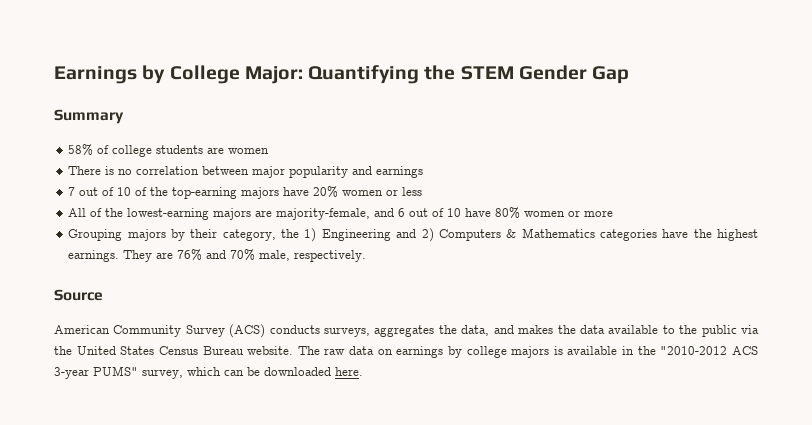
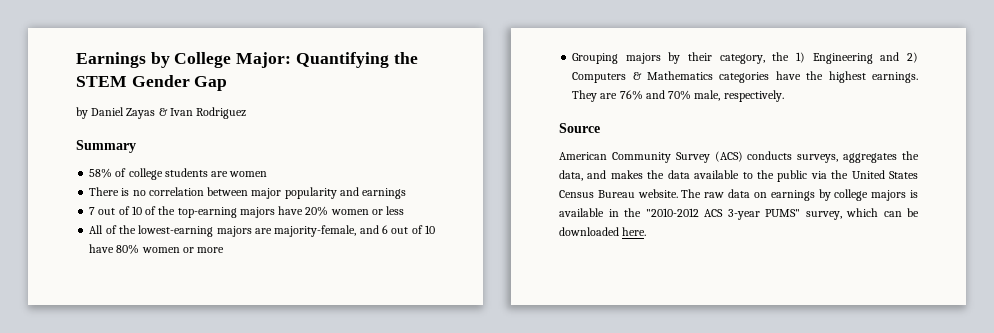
+ by Daniel Zayas & Ivan Rodriguez

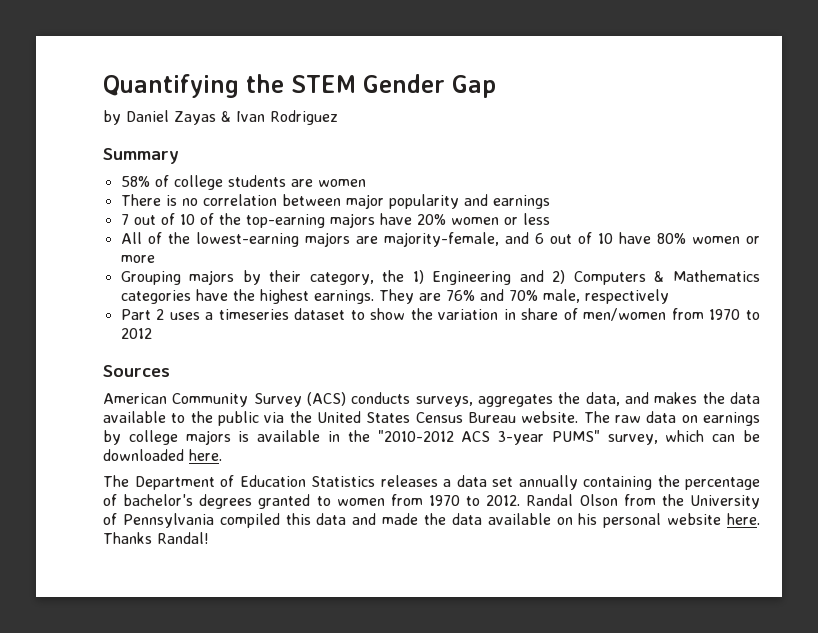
- Earnings by College Major: Quantifying the STEM Gender Gap
+ Quantifying the STEM Gender Gap
- They are 76% and 70% male, respectively.
- Source
+ They are 76% and 70% male, respectively
+ Part 2 uses a timeseries dataset to show the variation in share of men/women from 1970 to 2012
+ Sources
+ The Department of Education Statistics releases a data set annually containing the percentage of bachelor's degrees granted to women from 1970 to 2012. Randal Olson from the University of Pennsylvania compiled this data and made the data available on his personal website here. Thanks Randal!

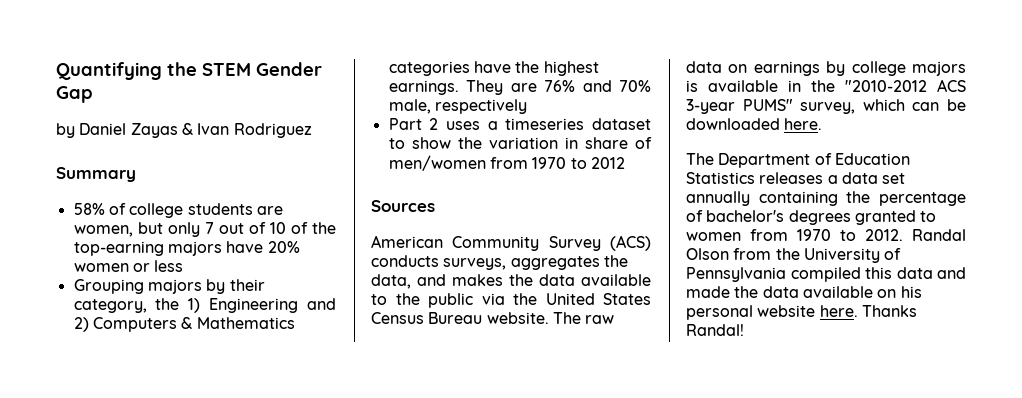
- 58% of college students are women
- There is no correlation between major popularity and earnings
- 7 out of 10 of the top-earning majors have 20% women or less
+ 58% of college students are women, but only 7 out of 10 of the top-earning majors have 20% women or less
- All of the lowest-earning majors are majority-female, and 6 out of 10 have 80% women or more

